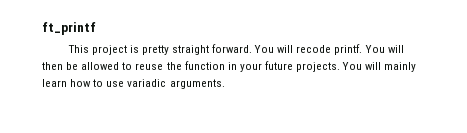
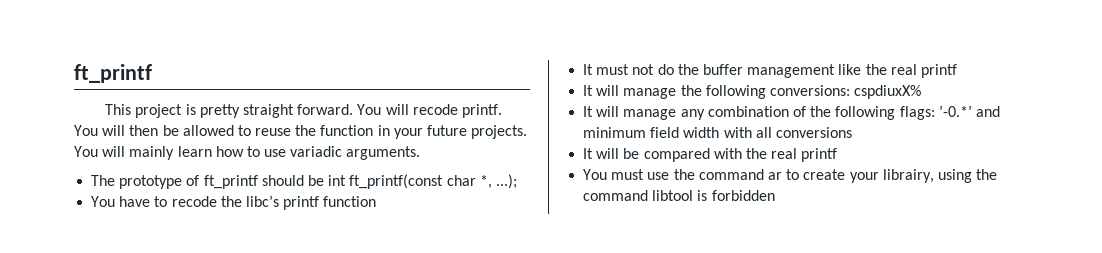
+ The prototype of ft_printf should be int ft_printf(const char *, ...);
+ You have to recode the libc’s printf function
+ It must not do the buffer management like the real printf
+ It will manage the following conversions: cspdiuxX%
+ It will manage any combination of the following flags: ’-0.*’ and minimum field width with all conversions
+ It will be compared with the real printf
+ You must use the command ar to create your librairy, using the command libtool is forbidden

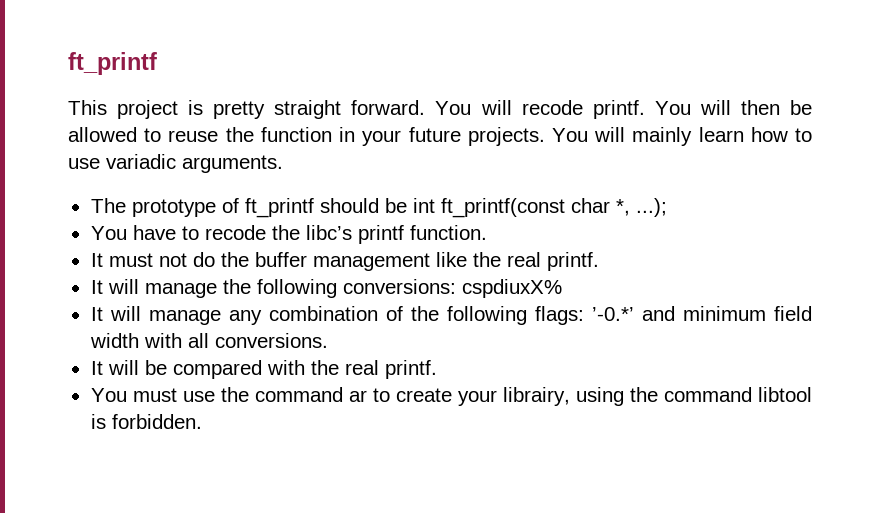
- You have to recode the libc’s printf function
+ You have to recode the libc’s printf function.
- It must not do the buffer management like the real printf
+ It must not do the buffer management like the real printf.
- It will manage any combination of the following flags: ’-0.*’ and minimum field width with all conversions
+ It will manage any combination of the following flags: ’-0.*’ and minimum field width with all conversions.
- It will be compared with the real printf
+ It will be compared with the real printf.
- You must use the command ar to create your librairy, using the command libtool is forbidden
+ You must use the command ar to create your librairy, using the command libtool is forbidden.

